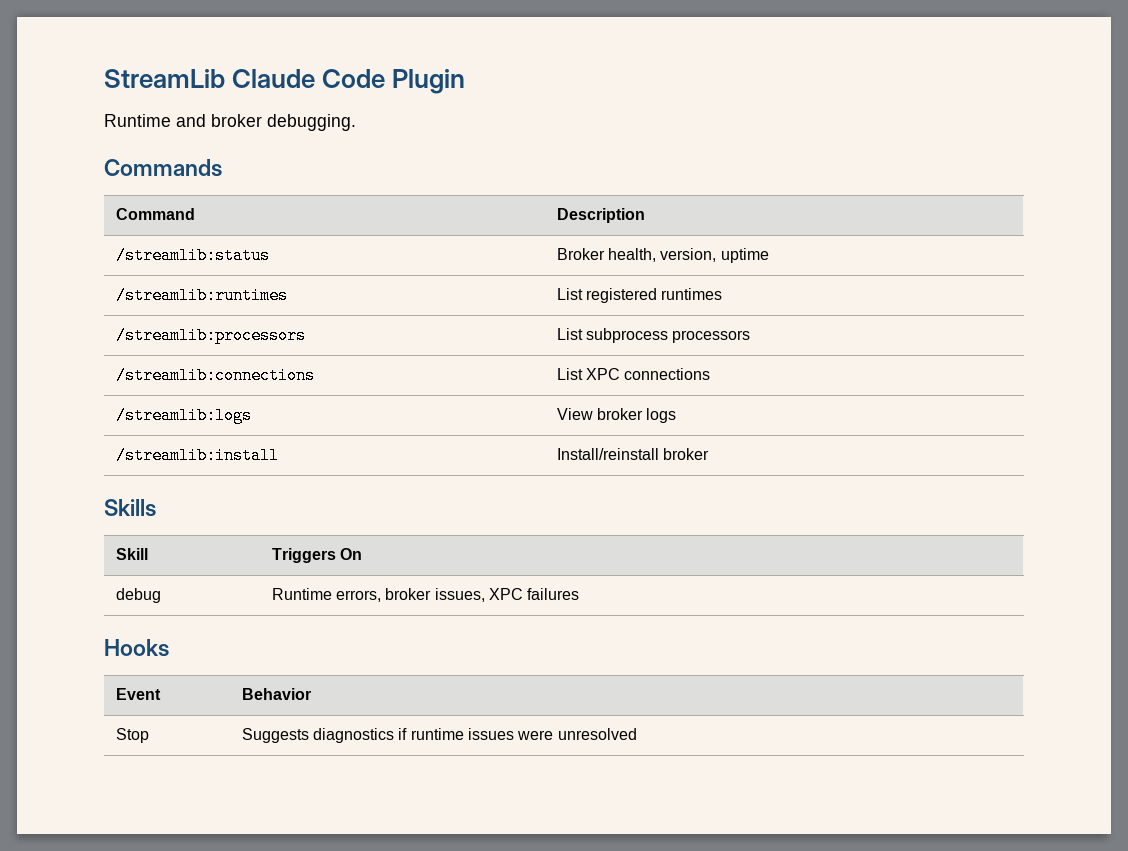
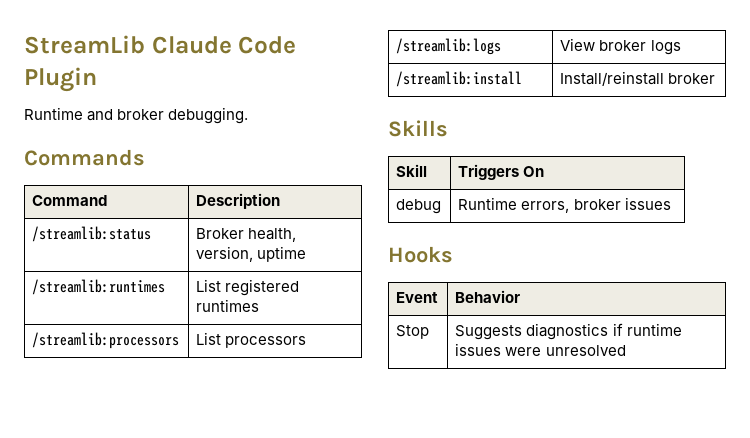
- /streamlib:processors | List subprocess processors
+ /streamlib:processors | List processors
- /streamlib:connections | List XPC connections
- debug | Runtime errors, broker issues, XPC failures
+ debug | Runtime errors, broker issues

